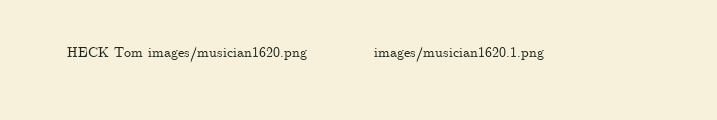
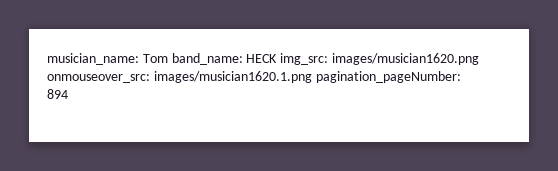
- HECK Tom images/musician1620.png images/musician1620.1.png
+ musician_name: Tom band_name: HECK img_src: images/musician1620.png onmouseover_src: images/musician1620.1.png pagination_pageNumber: 894

